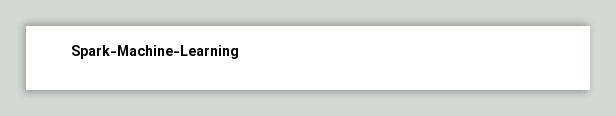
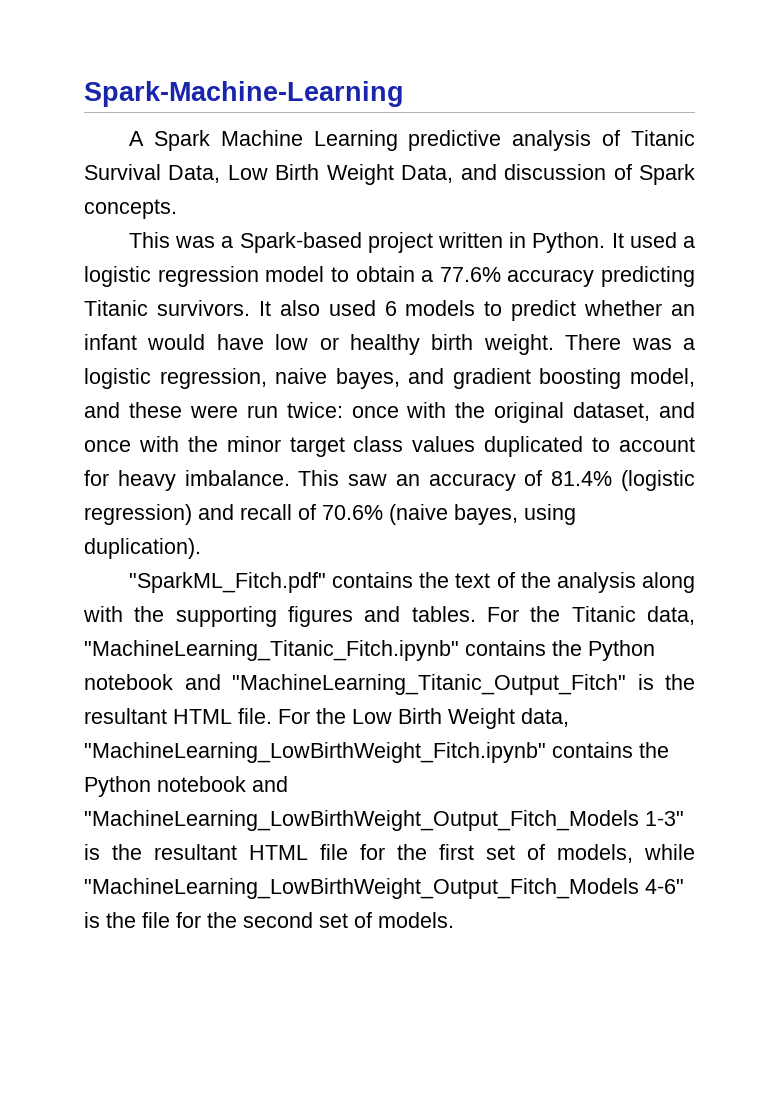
+ A Spark Machine Learning predictive analysis of Titanic Survival Data, Low Birth Weight Data, and discussion of Spark concepts.
+ This was a Spark-based project written in Python. It used a logistic regression model to obtain a 77.6% accuracy predicting Titanic survivors. It also used 6 models to predict whether an infant would have low or healthy birth weight. There was a logistic regression, naive bayes, and gradient boosting model, and these were run twice: once with the original dataset, and once with the minor target class values duplicated to account for heavy imbalance. This saw an accuracy of 81.4% (logistic regression) and recall of 70.6% (naive bayes, using duplication).
+ "SparkML_Fitch.pdf" contains the text of the analysis along with the supporting figures and tables. For the Titanic data, "MachineLearning_Titanic_Fitch.ipynb" contains the Python notebook and "MachineLearning_Titanic_Output_Fitch" is the resultant HTML file. For the Low Birth Weight data, "MachineLearning_LowBirthWeight_Fitch.ipynb" contains the Python notebook and "MachineLearning_LowBirthWeight_Output_Fitch_Models 1-3" is the resultant HTML file for the first set of models, while "MachineLearning_LowBirthWeight_Output_Fitch_Models 4-6" is the file for the second set of models.

